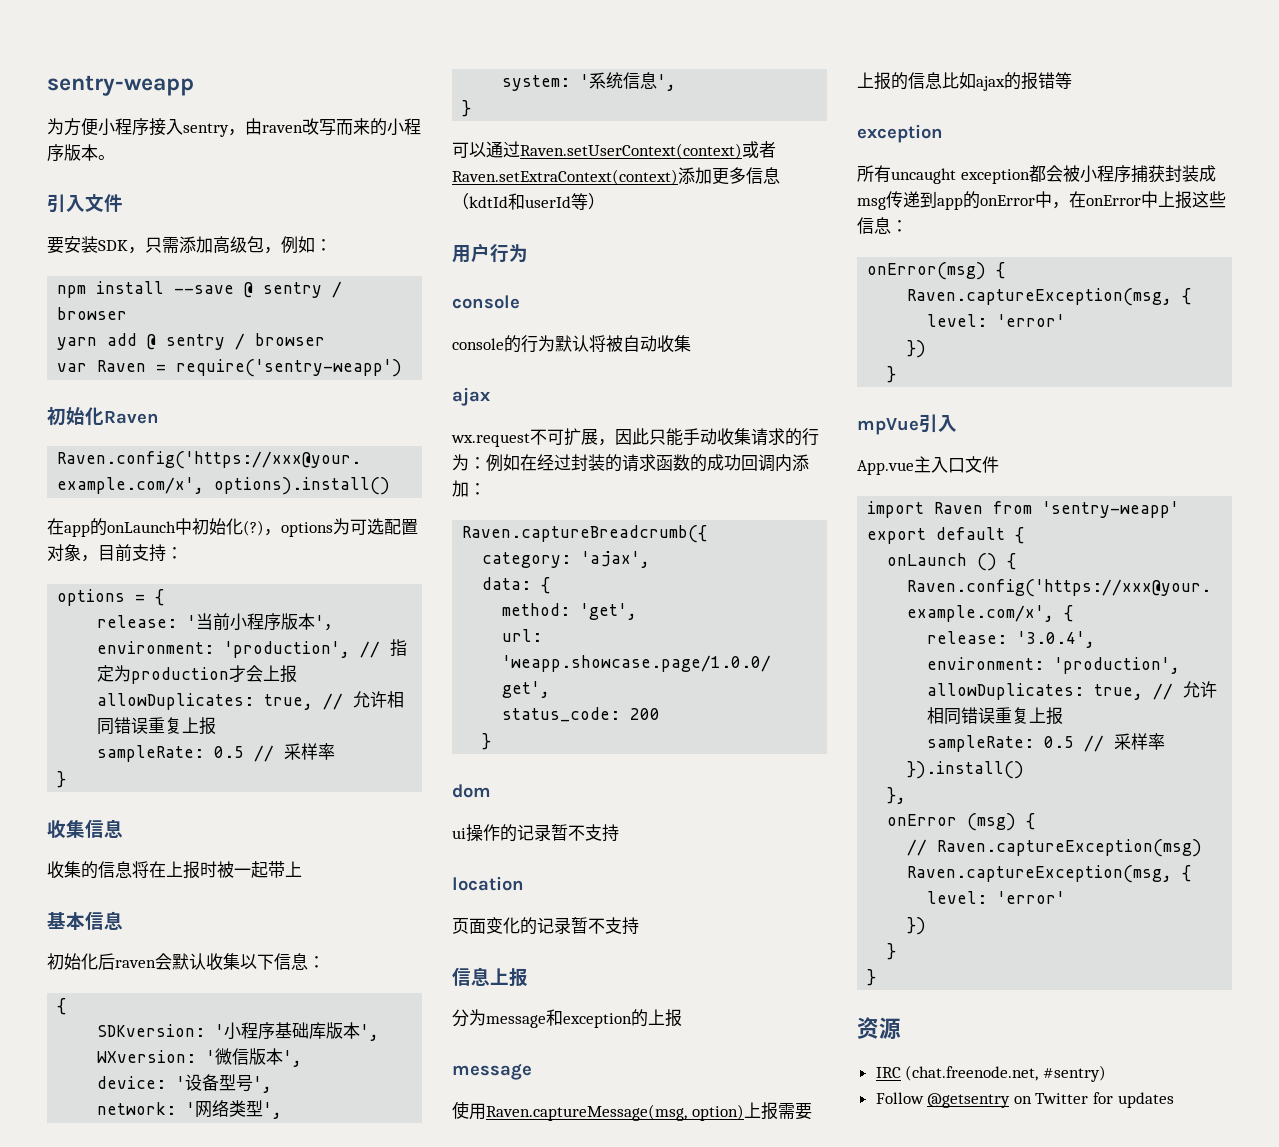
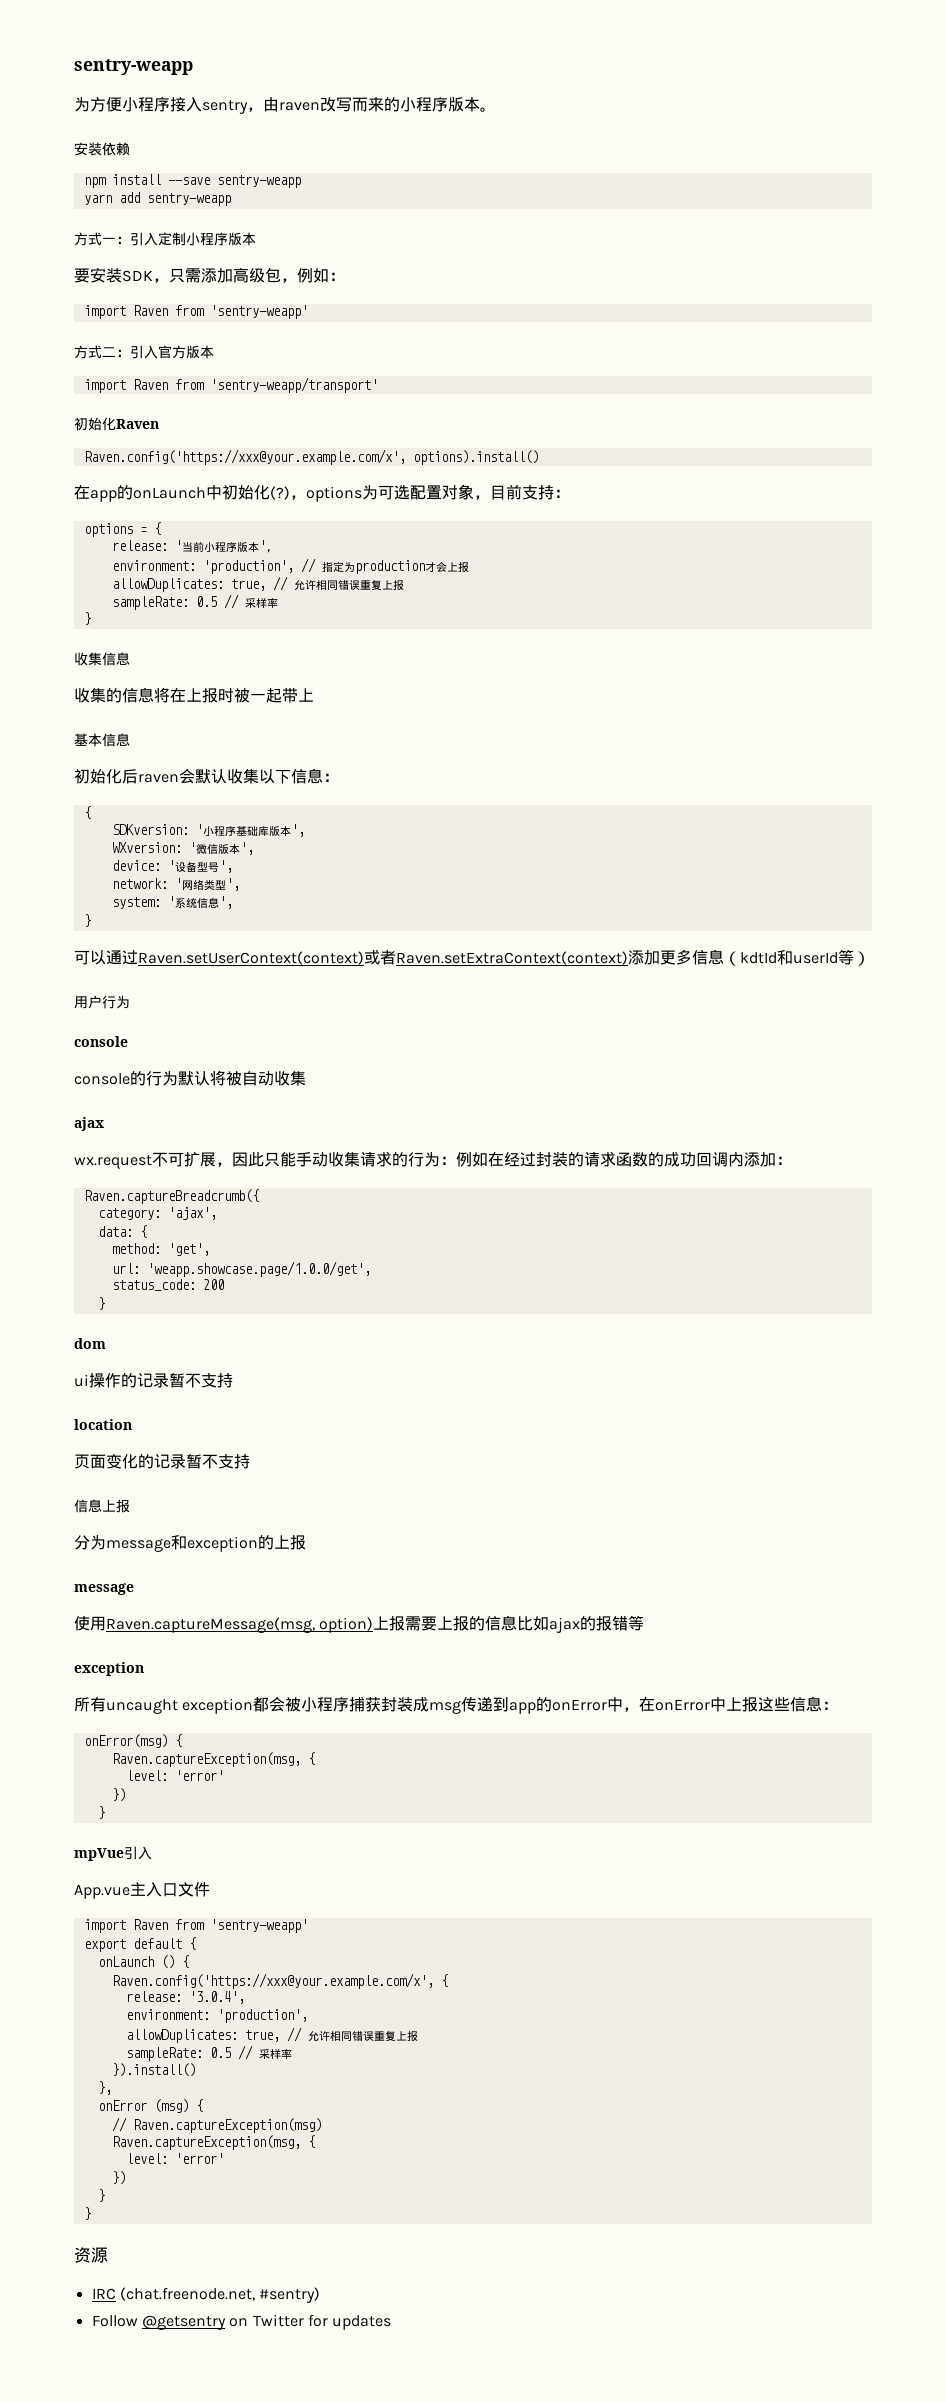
- 引入文件
+ 安装依赖
+ npm install --save sentry-weapp
+ yarn add sentry-weapp
+ 方式一：引入定制小程序版本
  要安装SDK，只需添加高级包，例如：
- npm install --save @ sentry / browser
- yarn add @ sentry / browser
- var Raven = require('sentry-weapp')
+ import Raven from 'sentry-weapp'
+ 方式二：引入官方版本
+ import Raven from 'sentry-weapp/transport'

